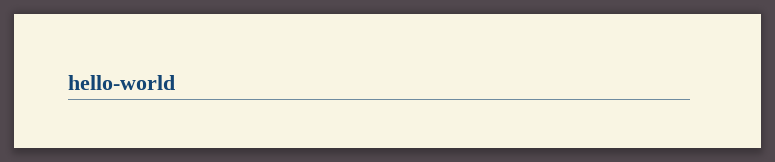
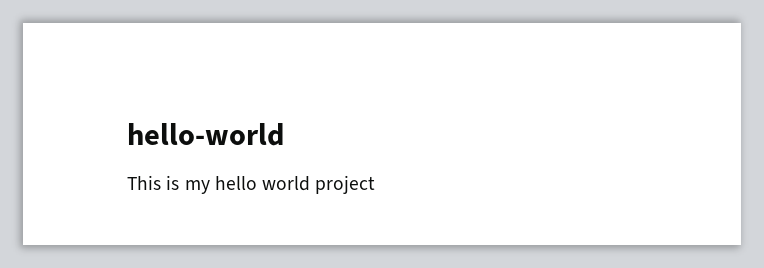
+ This is my hello world project

